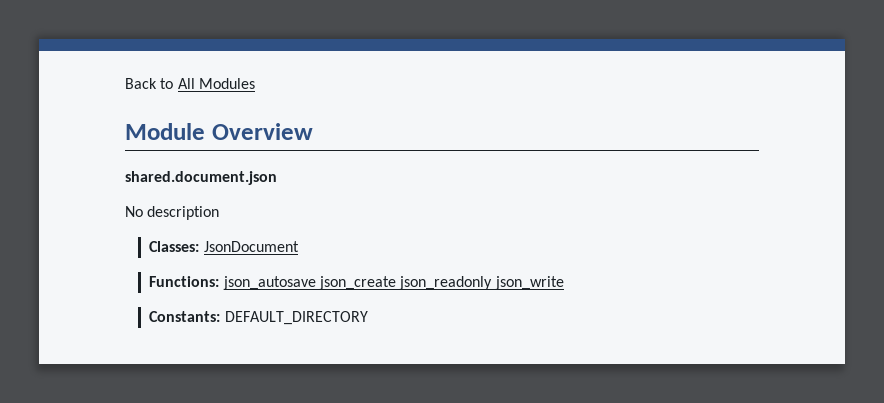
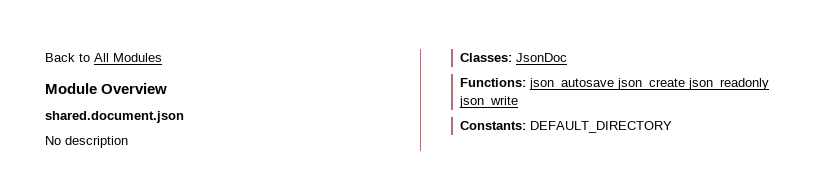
- Classes: JsonDocument
+ Classes: JsonDoc

